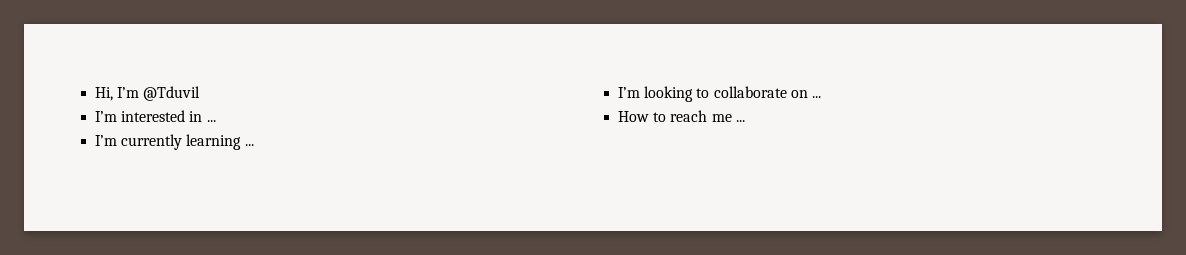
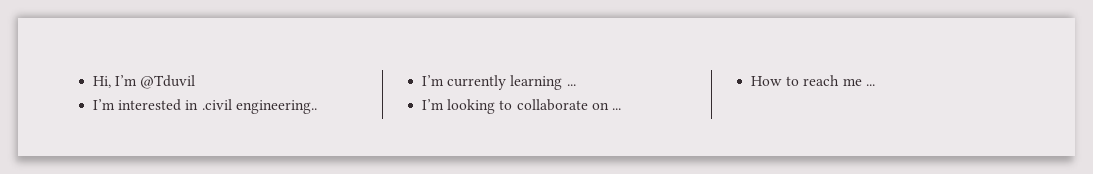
- I’m interested in ...
+ I’m interested in .civil engineering..

